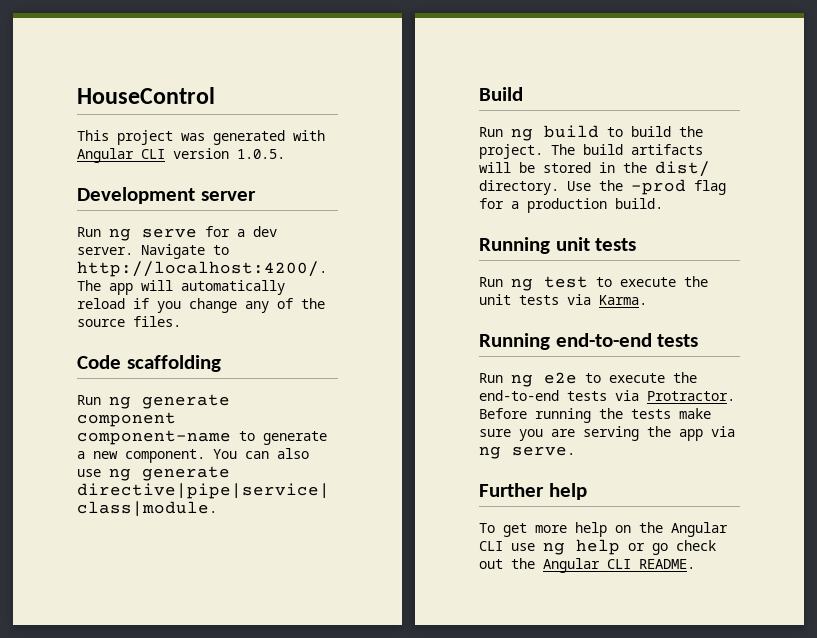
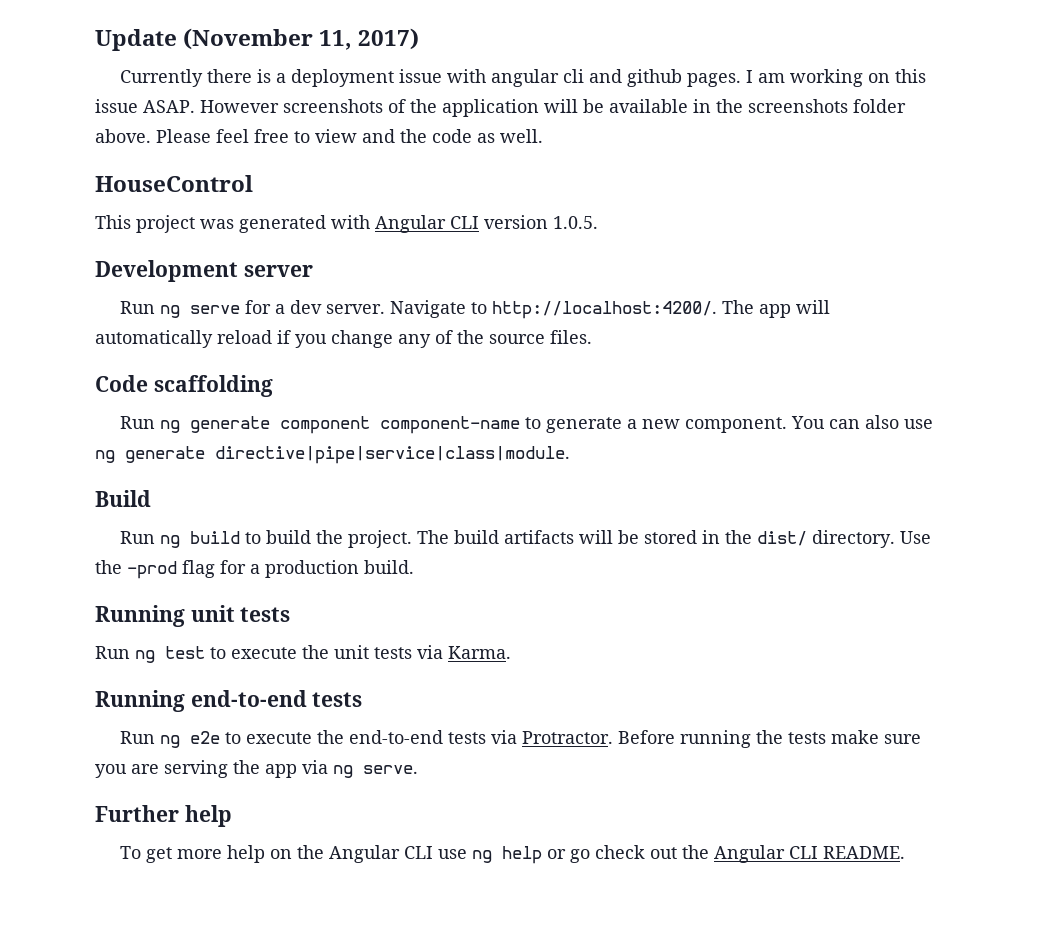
+ Update (November 11, 2017)
+ Currently there is a deployment issue with angular cli and github pages. I am working on this issue ASAP. However screenshots of the application will be available in the screenshots folder above. Please feel free to view and the code as well.

